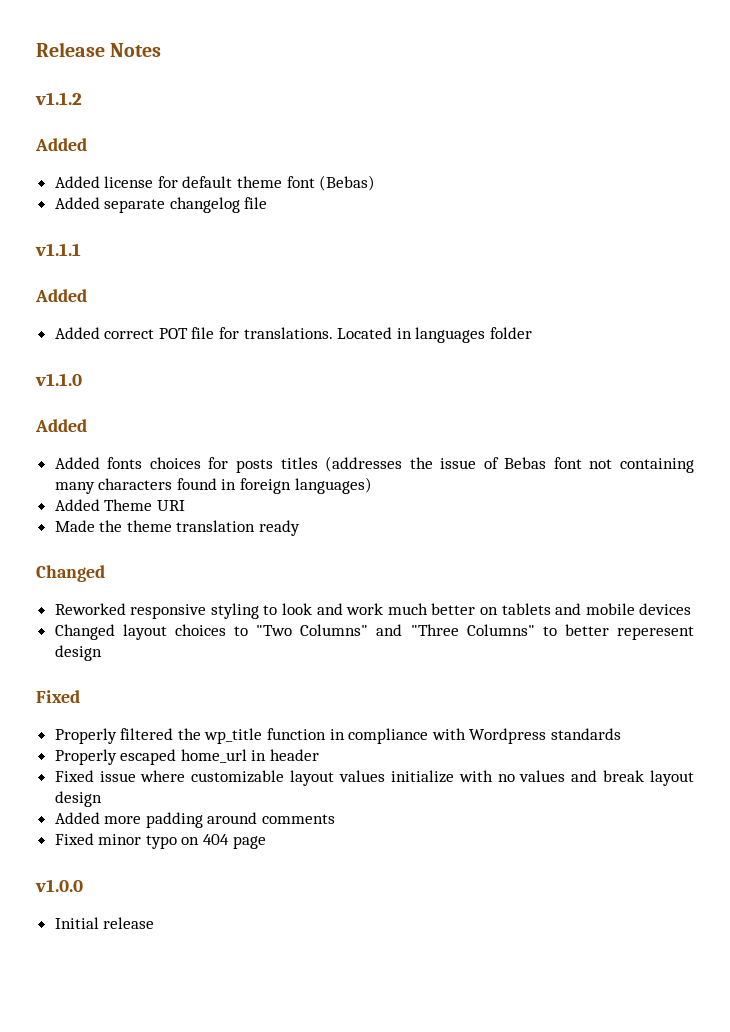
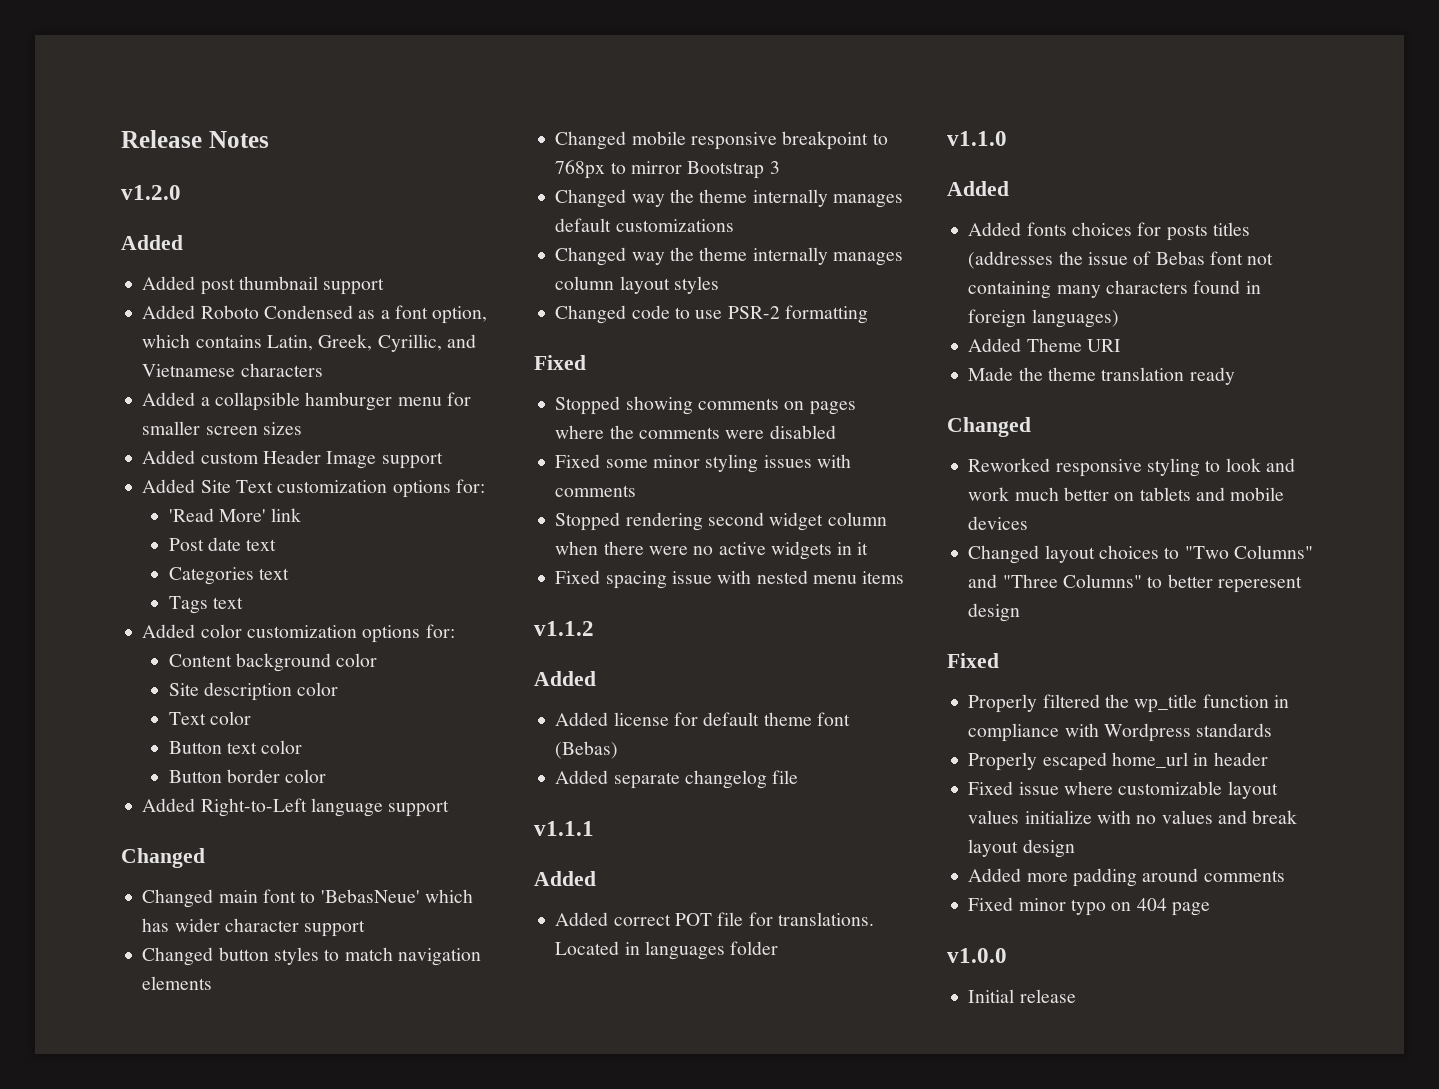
+ v1.2.0
+ Added
+ Added post thumbnail support
+ Added Roboto Condensed as a font option, which contains Latin, Greek, Cyrillic, and Vietnamese characters
+ Added a collapsible hamburger menu for smaller screen sizes
+ Added custom Header Image support
+ Added Site Text customization options for:
+ 'Read More' link
+ Post date text
+ Categories text
+ Tags text
+ Added color customization options for:
+ Content background color
+ Site description color
+ Text color
+ Button text color
+ Button border color
+ Added Right-to-Left language support
+ Changed
+ Changed main font to 'BebasNeue' which has wider character support
+ Changed button styles to match navigation elements
+ Changed mobile responsive breakpoint to 768px to mirror Bootstrap 3
+ Changed way the theme internally manages default customizations
+ Changed way the theme internally manages column layout styles
+ Changed code to use PSR-2 formatting
+ Fixed
+ Stopped showing comments on pages where the comments were disabled
+ Fixed some minor styling issues with comments
+ Stopped rendering second widget column when there were no active widgets in it
+ Fixed spacing issue with nested menu items

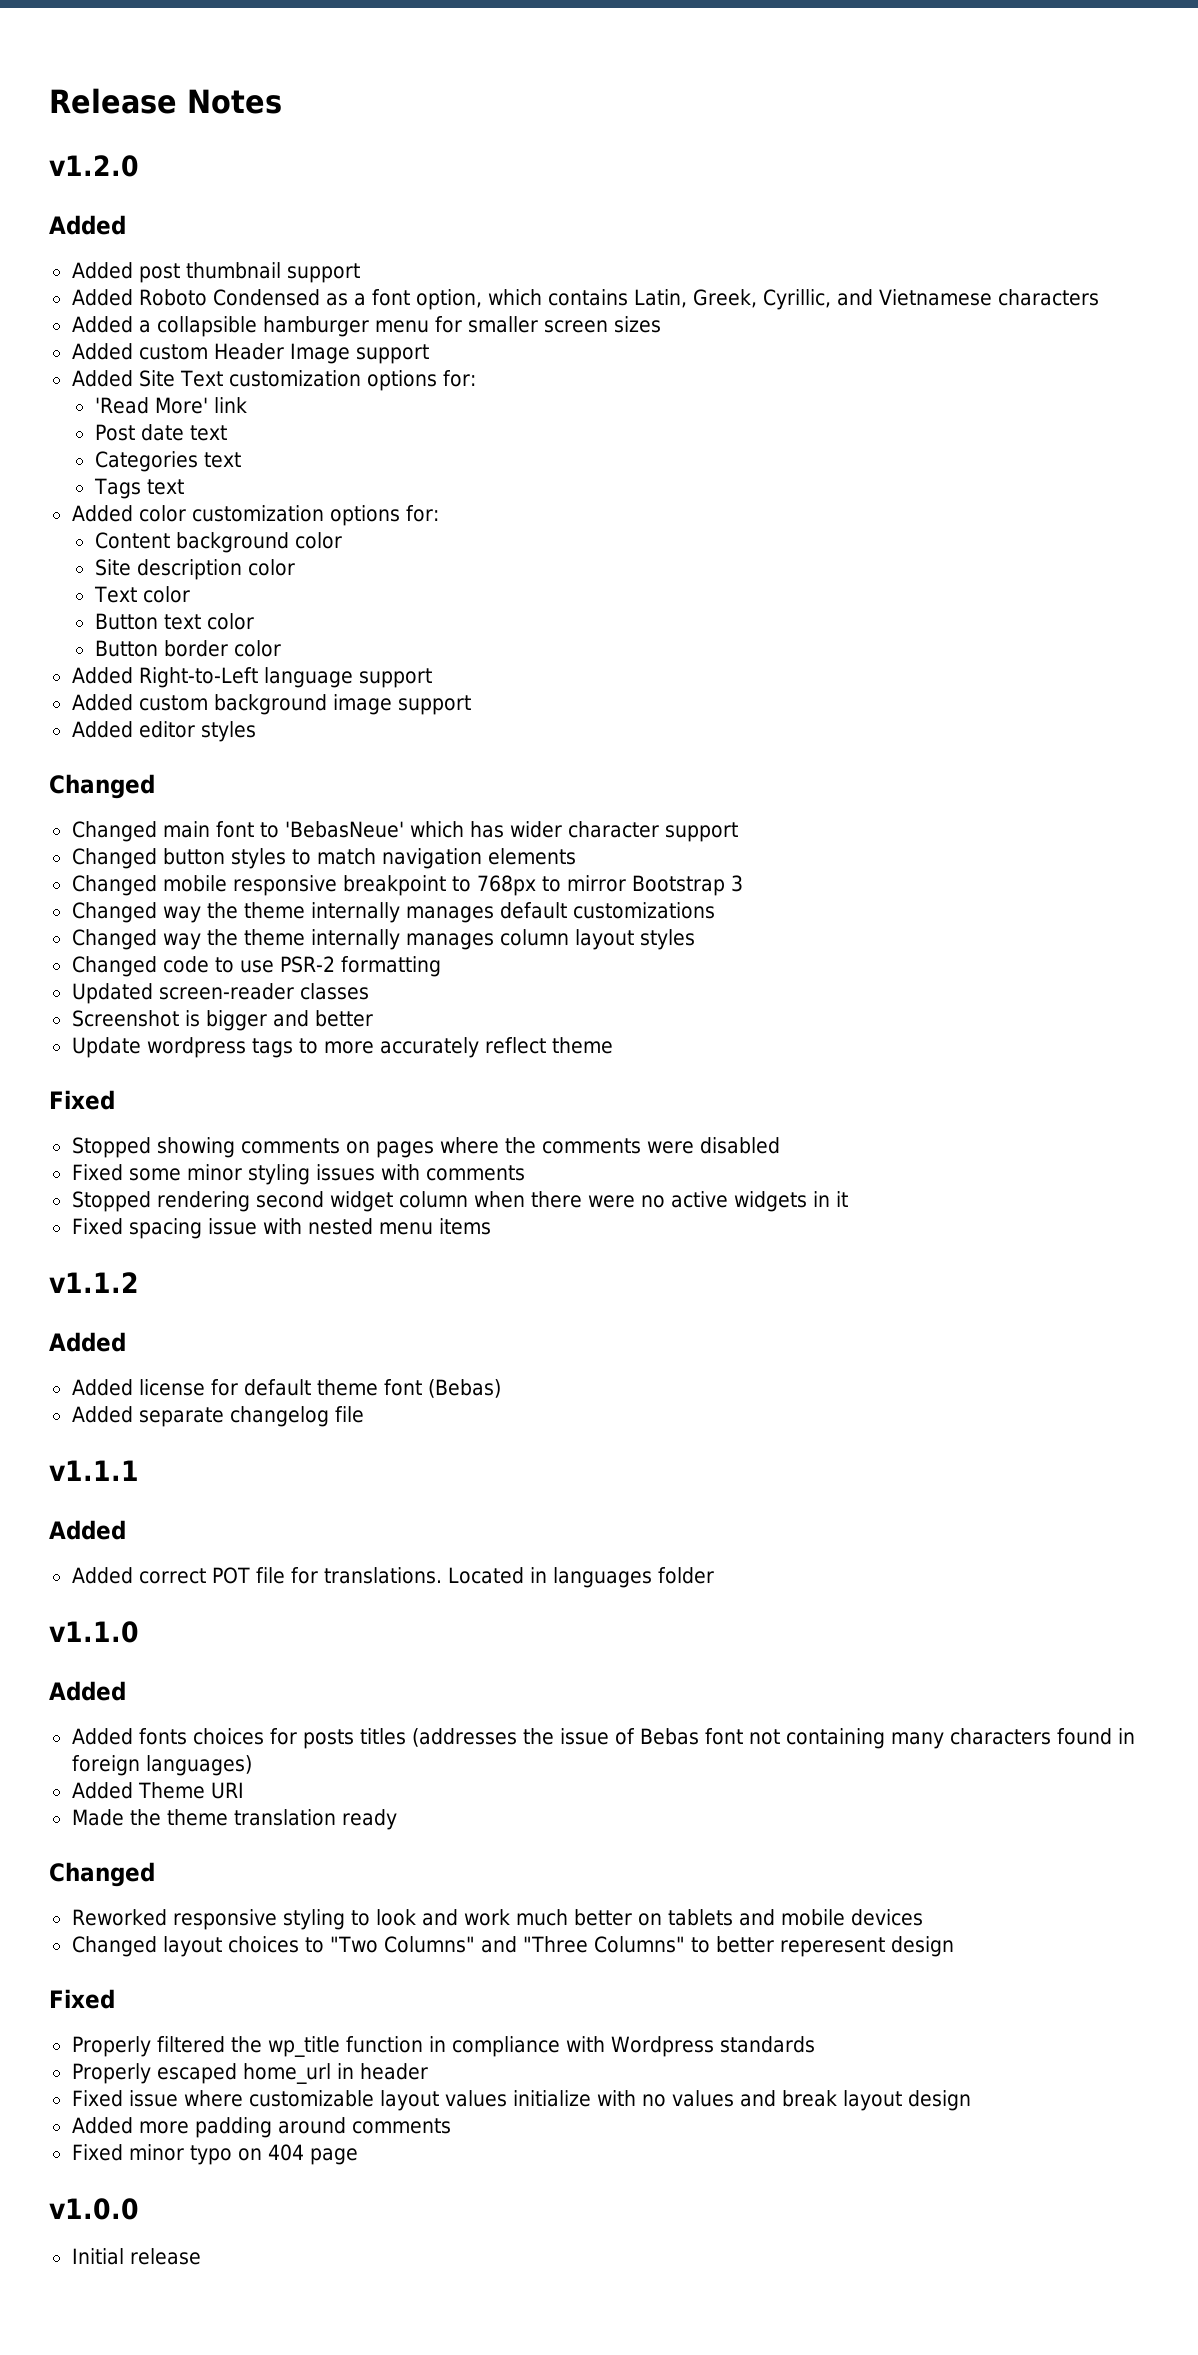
+ Added custom background image support
+ Added editor styles
+ Updated screen-reader classes
+ Screenshot is bigger and better
+ Update wordpress tags to more accurately reflect theme

